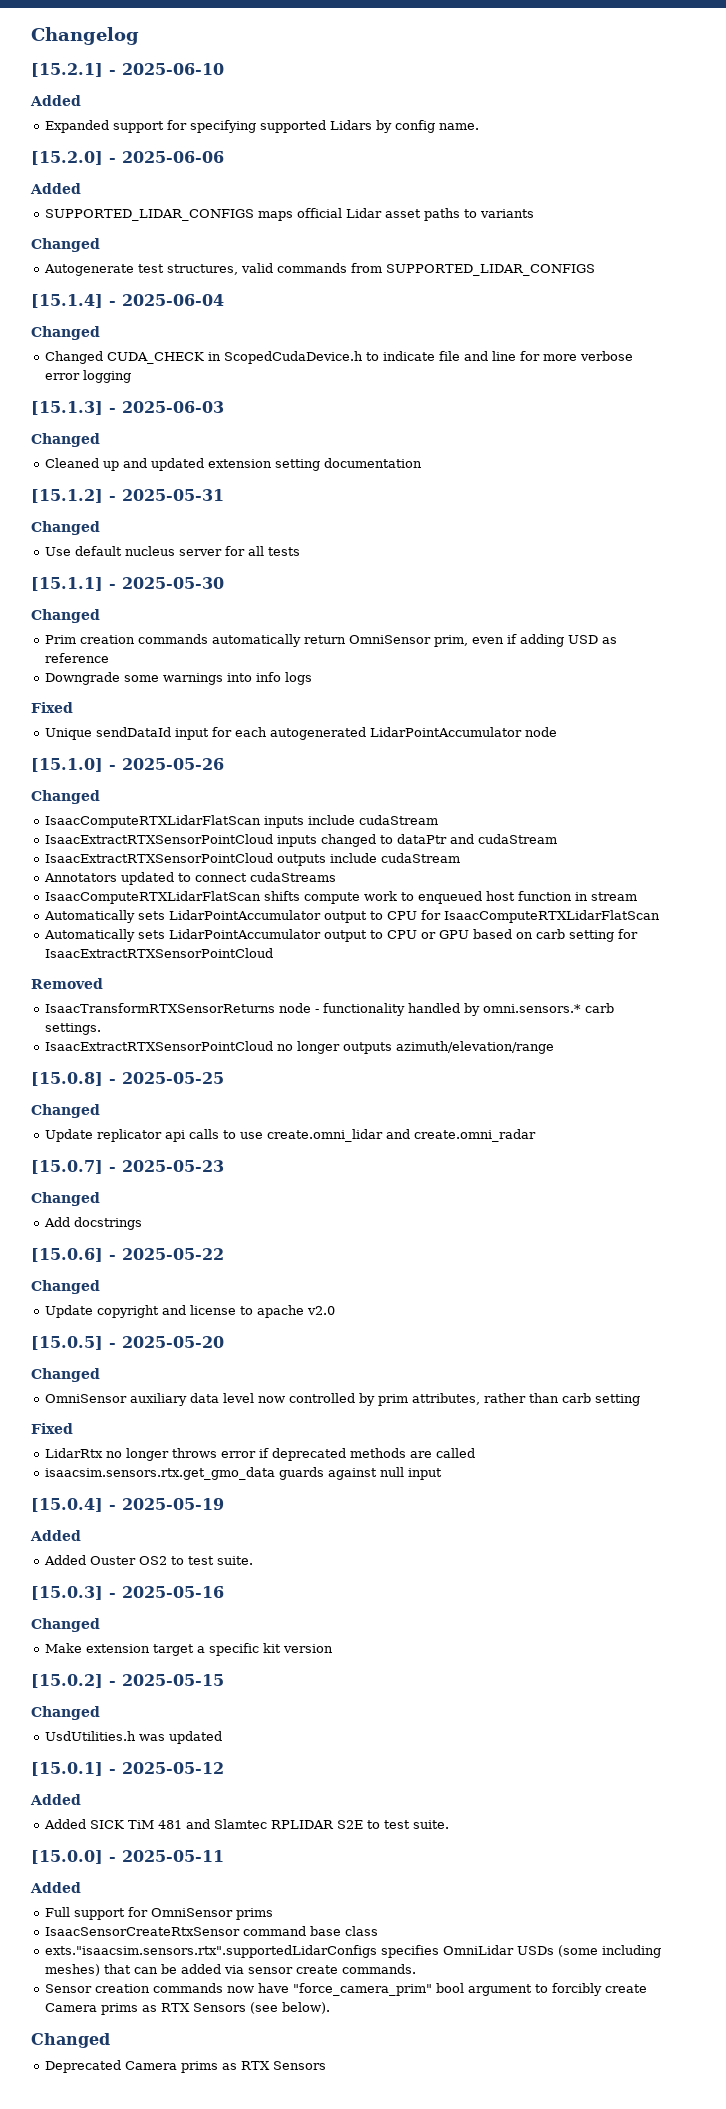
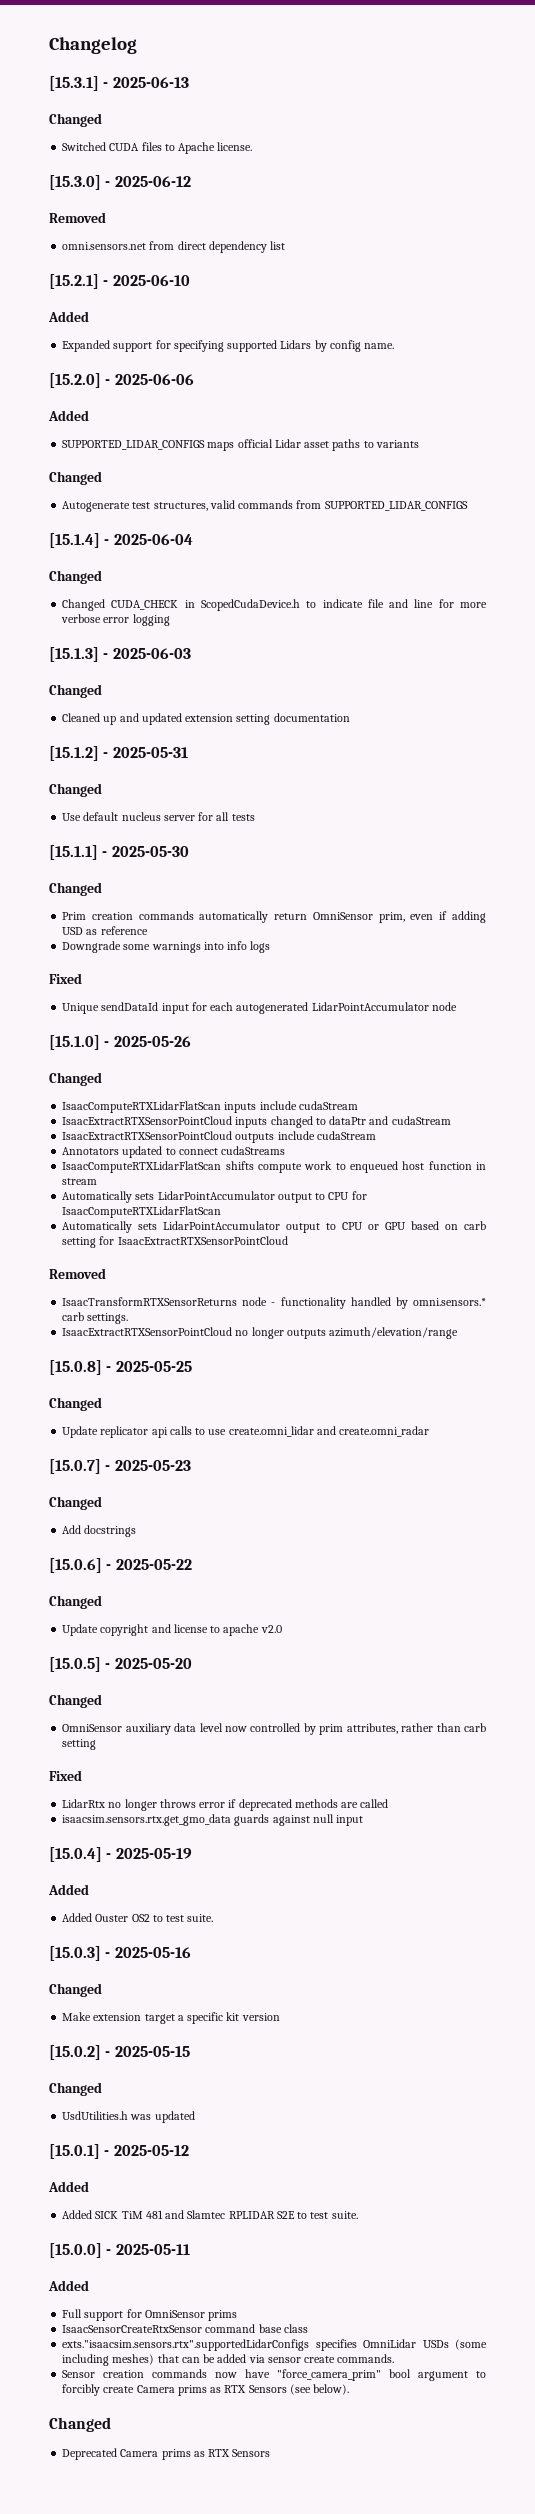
+ [15.3.1] - 2025-06-13
+ Changed
+ Switched CUDA files to Apache license.
+ [15.3.0] - 2025-06-12
+ Removed
+ omni.sensors.net from direct dependency list

